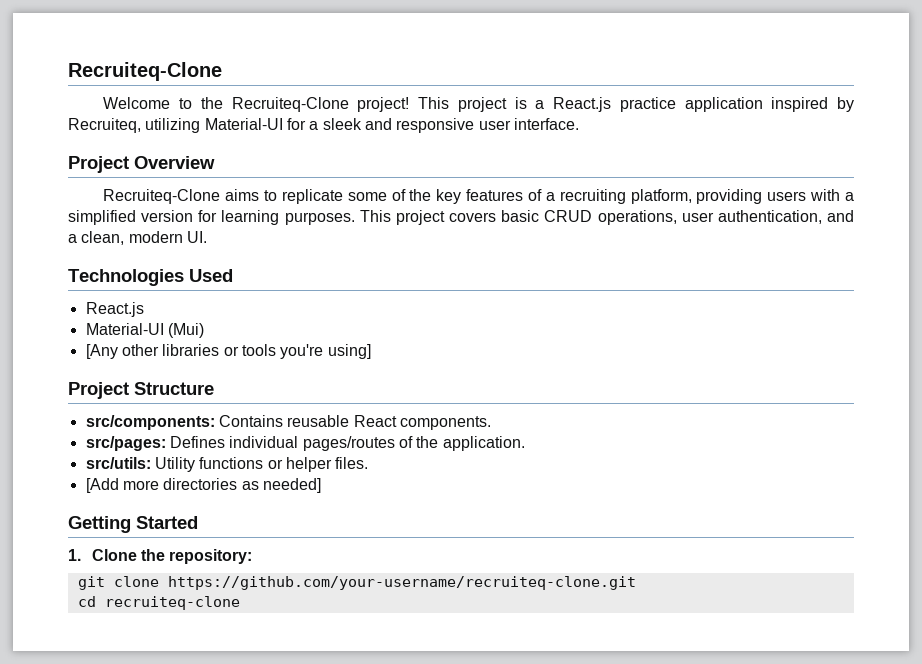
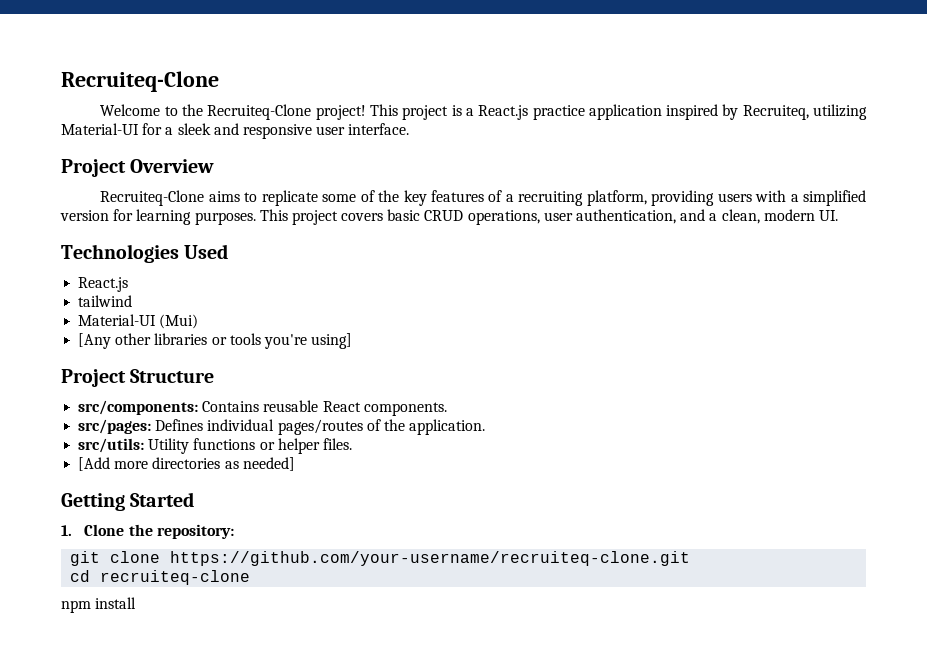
+ tailwind
+ npm install

